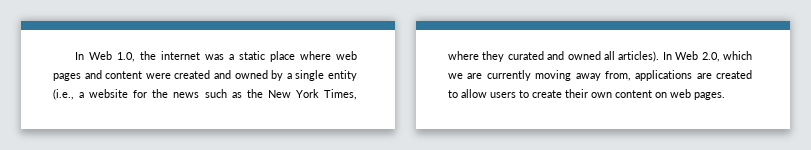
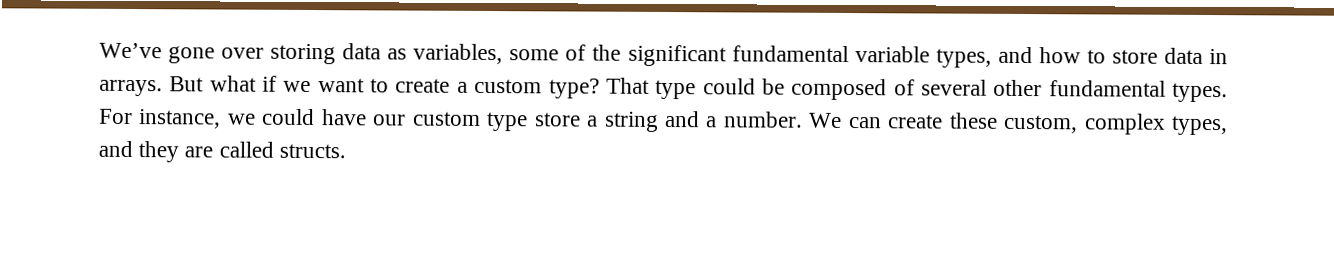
- In Web 1.0, the internet was a static place where web pages and content were created and owned by a single entity (i.e., a website for the news such as the New York Times, where they curated and owned all articles). In Web 2.0, which we are currently moving away from, applications are created to allow users to create their own content on web pages.
+ We’ve gone over storing data as variables, some of the significant fundamental variable types, and how to store data in arrays. But what if we want to create a custom type? That type could be composed of several other fundamental types. For instance, we could have our custom type store a string and a number. We can create these custom, complex types, and they are called structs.

